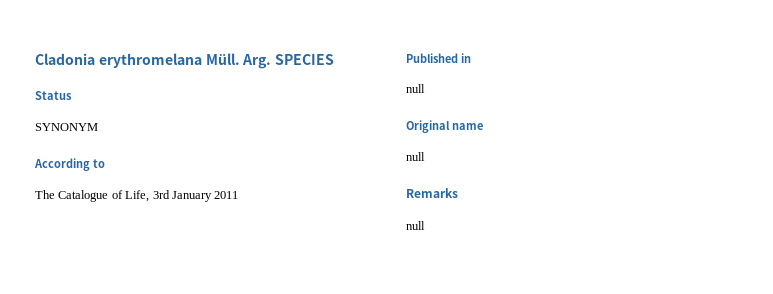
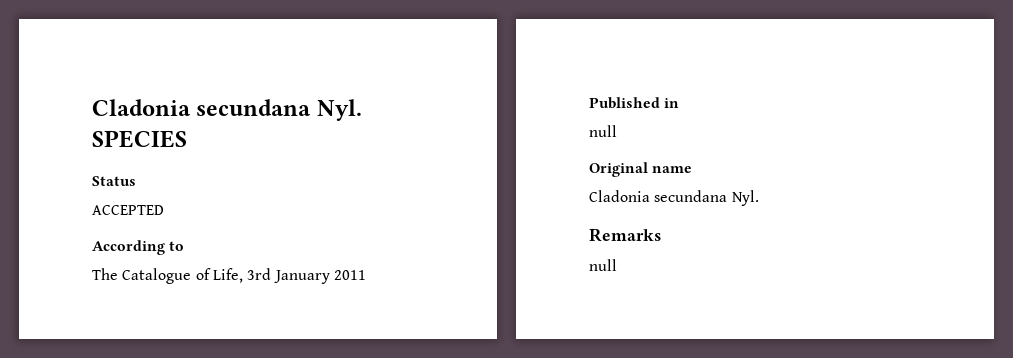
- Cladonia erythromelana Müll. Arg. SPECIES
+ Cladonia secundana Nyl. SPECIES
- SYNONYM
+ ACCEPTED
  Original name
- null
+ Cladonia secundana Nyl.

